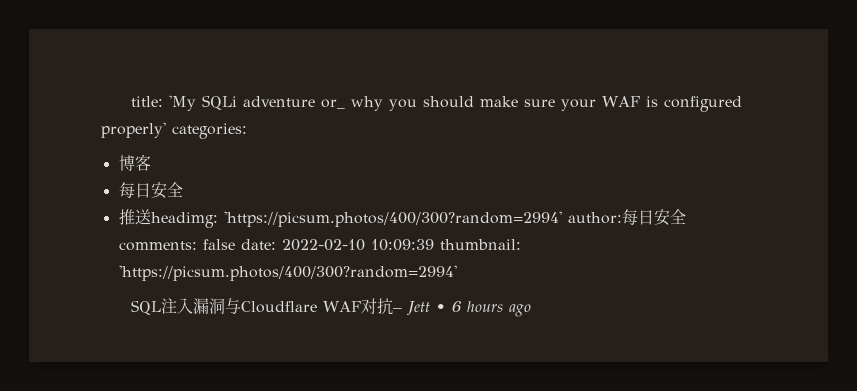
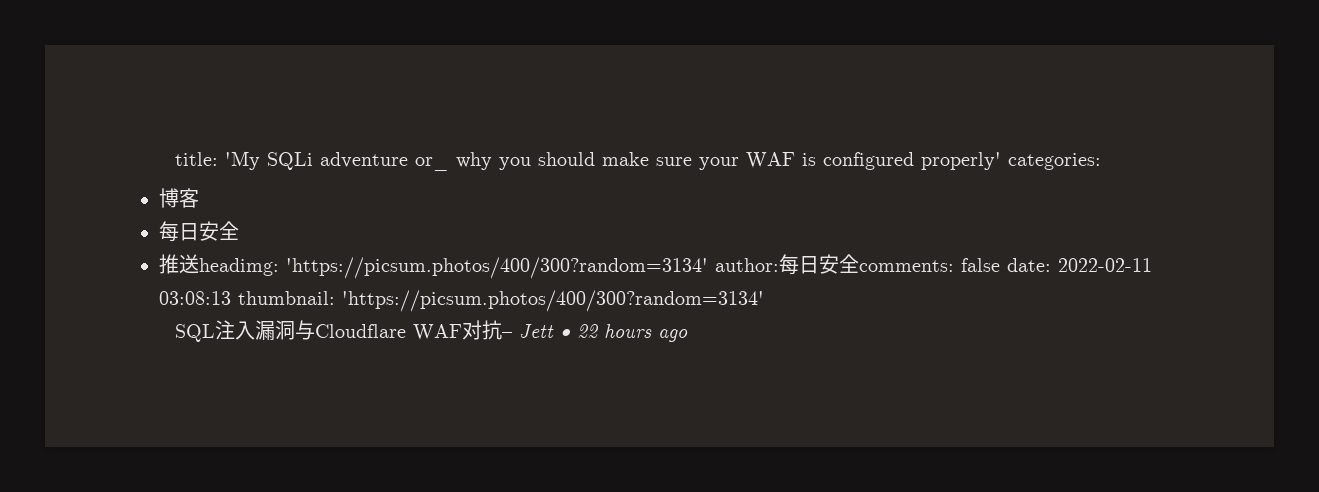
- 推送headimg: 'https://picsum.photos/400/300?random=2994' author:每日安全comments: false date: 2022-02-10 10:09:39 thumbnail: 'https://picsum.photos/400/300?random=2994'
+ 推送headimg: 'https://picsum.photos/400/300?random=3134' author:每日安全comments: false date: 2022-02-11 03:08:13 thumbnail: 'https://picsum.photos/400/300?random=3134'
- SQL注入漏洞与Cloudflare WAF对抗– Jett • 6 hours ago
+ SQL注入漏洞与Cloudflare WAF对抗– Jett • 22 hours ago

